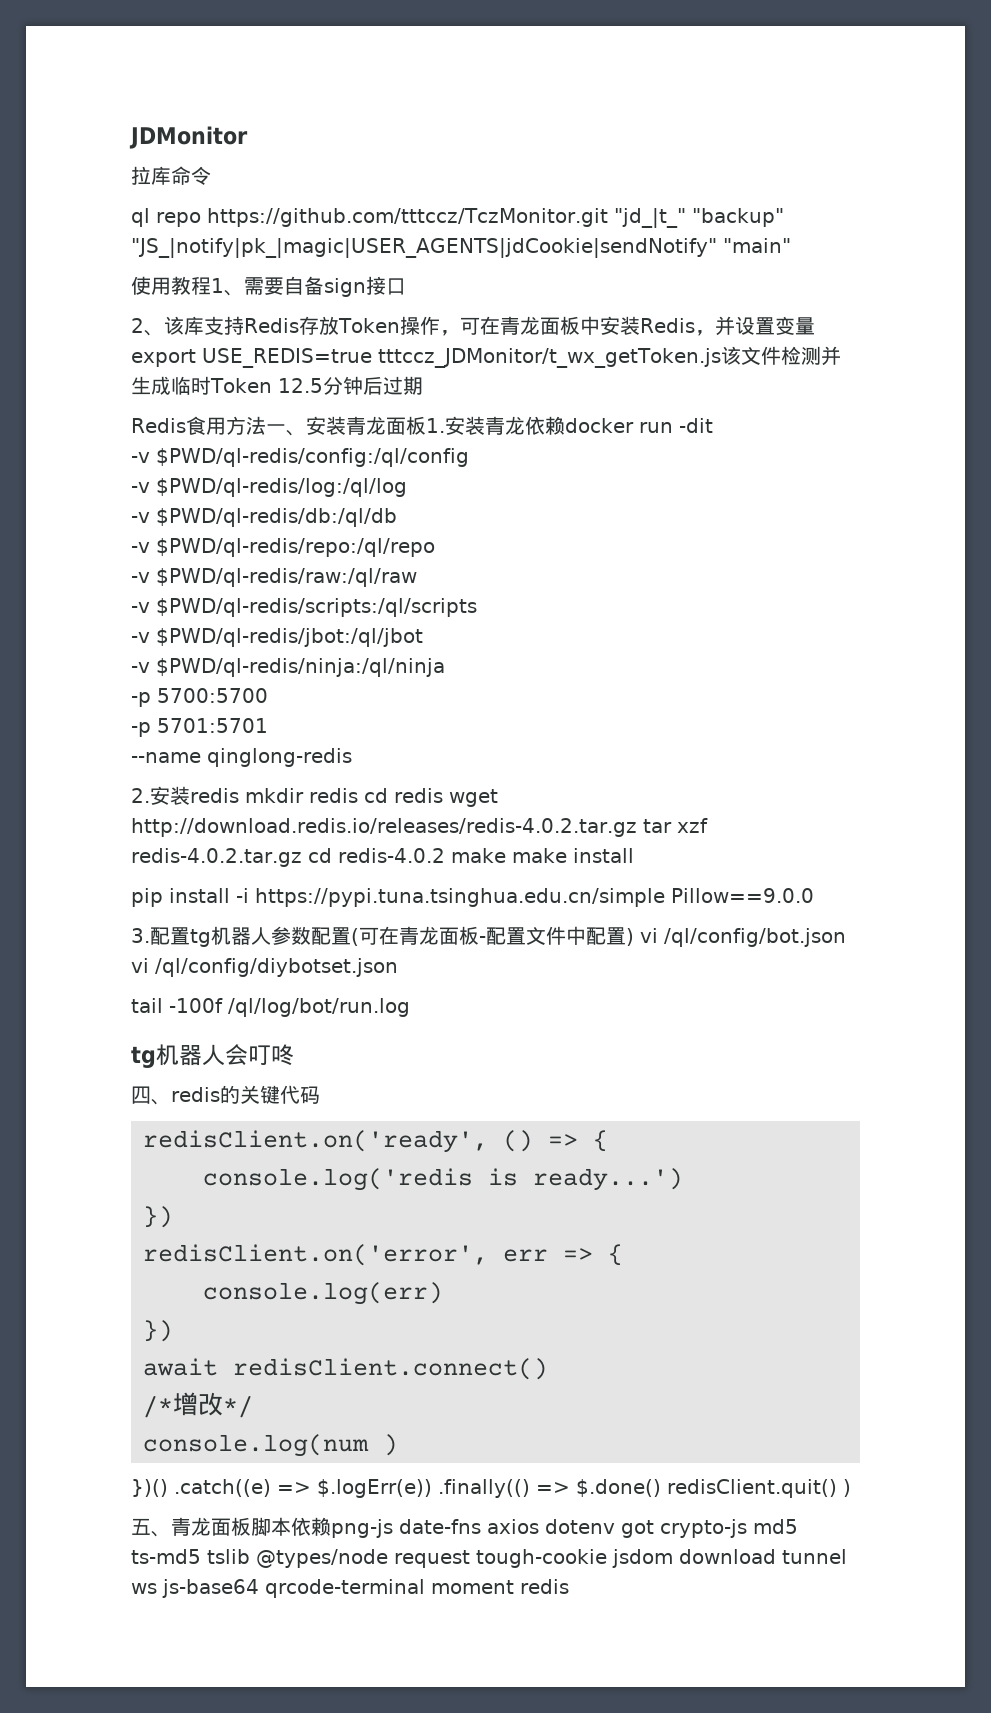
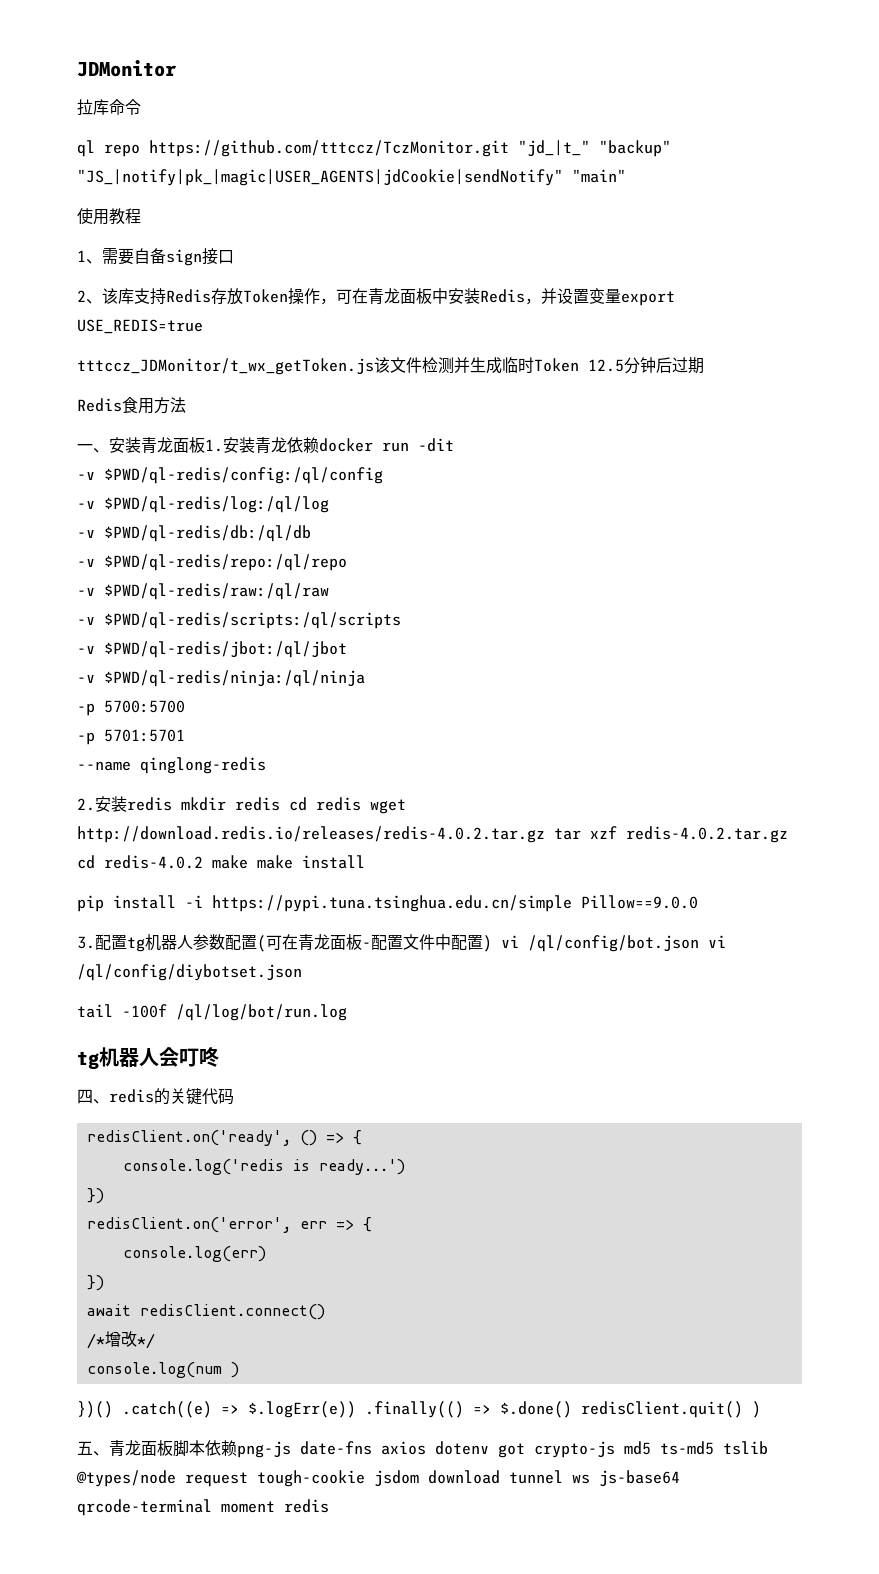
- 使用教程1、需要自备sign接口
+ 使用教程
+ 1、需要自备sign接口
- 2、该库支持Redis存放Token操作，可在青龙面板中安装Redis，并设置变量export USE_REDIS=true tttccz_JDMonitor/t_wx_getToken.js该文件检测并生成临时Token 12.5分钟后过期
+ 2、该库支持Redis存放Token操作，可在青龙面板中安装Redis，并设置变量export USE_REDIS=true
+ tttccz_JDMonitor/t_wx_getToken.js该文件检测并生成临时Token 12.5分钟后过期
- Redis食用方法一、安装青龙面板1.安装青龙依赖docker run -dit
+ Redis食用方法
+ 一、安装青龙面板1.安装青龙依赖docker run -dit

